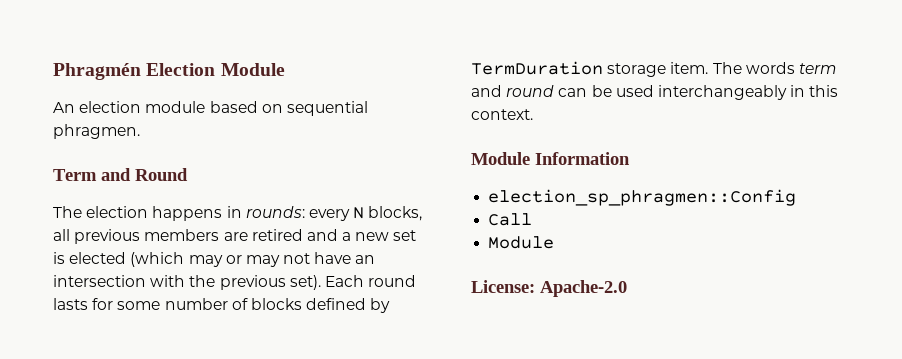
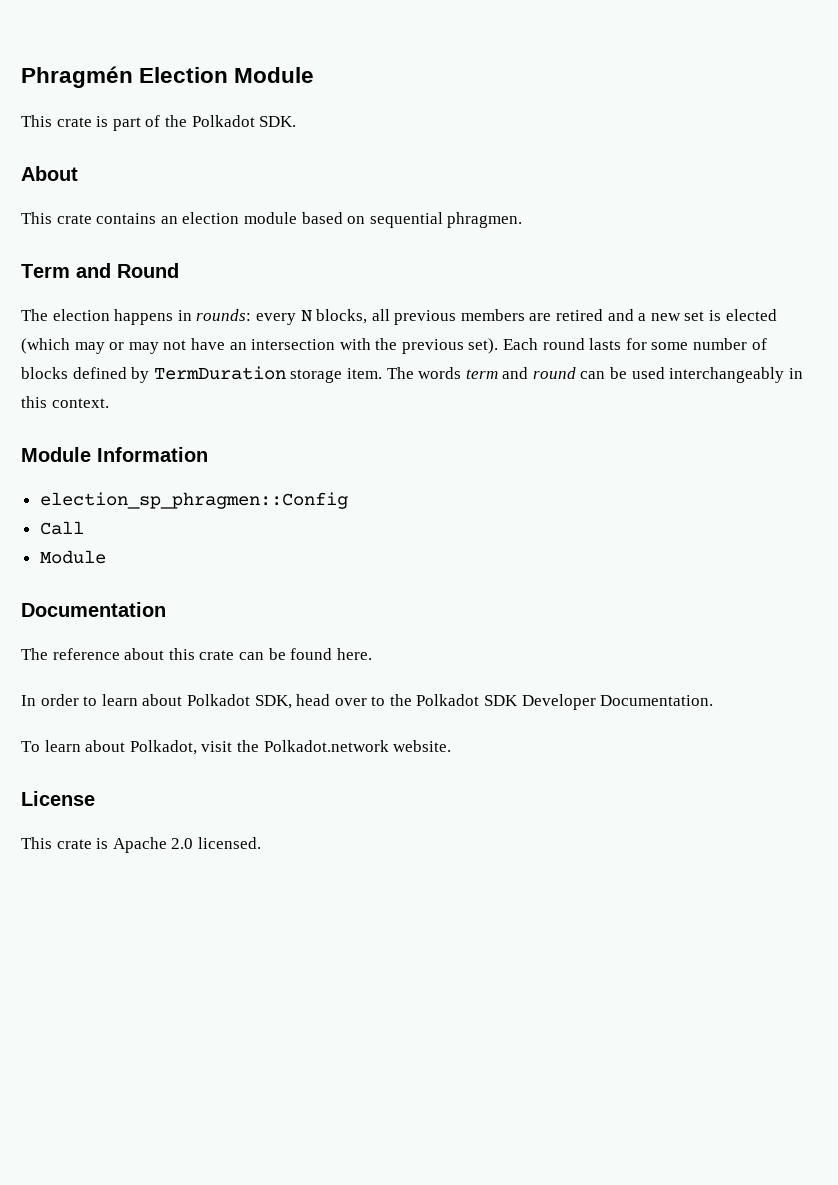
- An election module based on sequential phragmen.
+ This crate is part of the Polkadot SDK.
+ About
+ This crate contains an election module based on sequential phragmen.
- License: Apache-2.0
+ Documentation
+ The reference about this crate can be found here.
+ In order to learn about Polkadot SDK, head over to the Polkadot SDK Developer Documentation.
+ To learn about Polkadot, visit the Polkadot.network website.
+ License
+ This crate is Apache 2.0 licensed.

